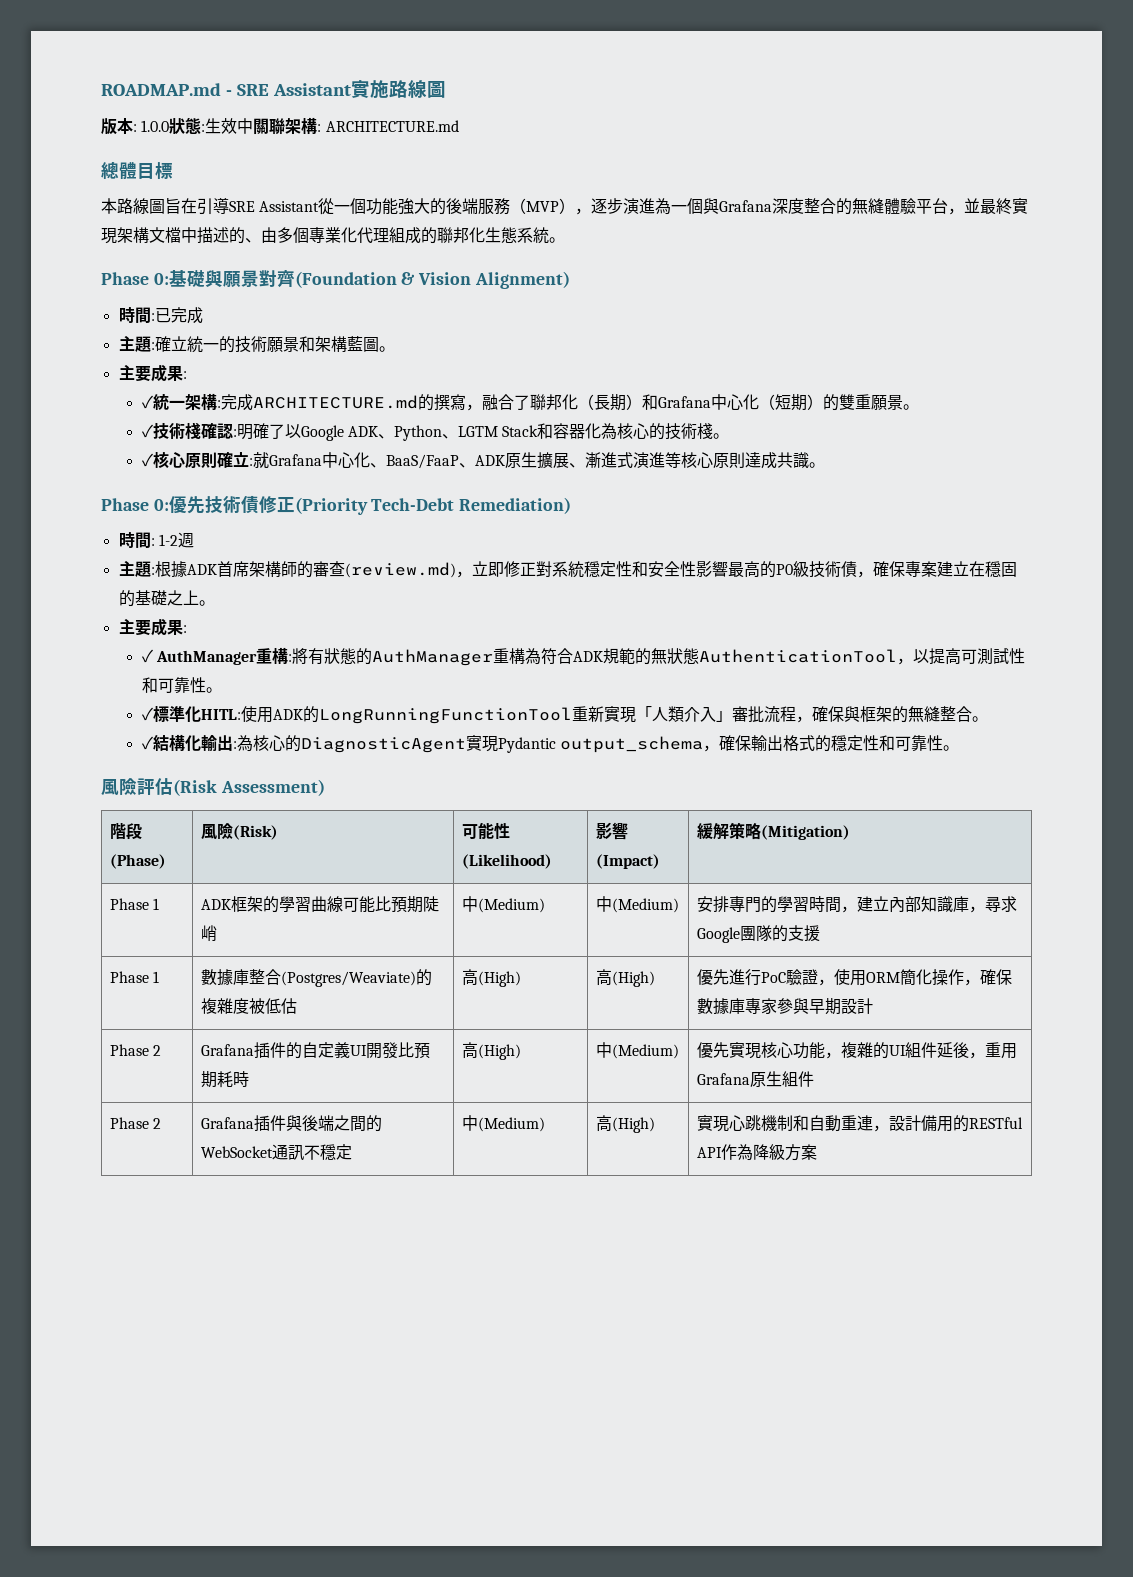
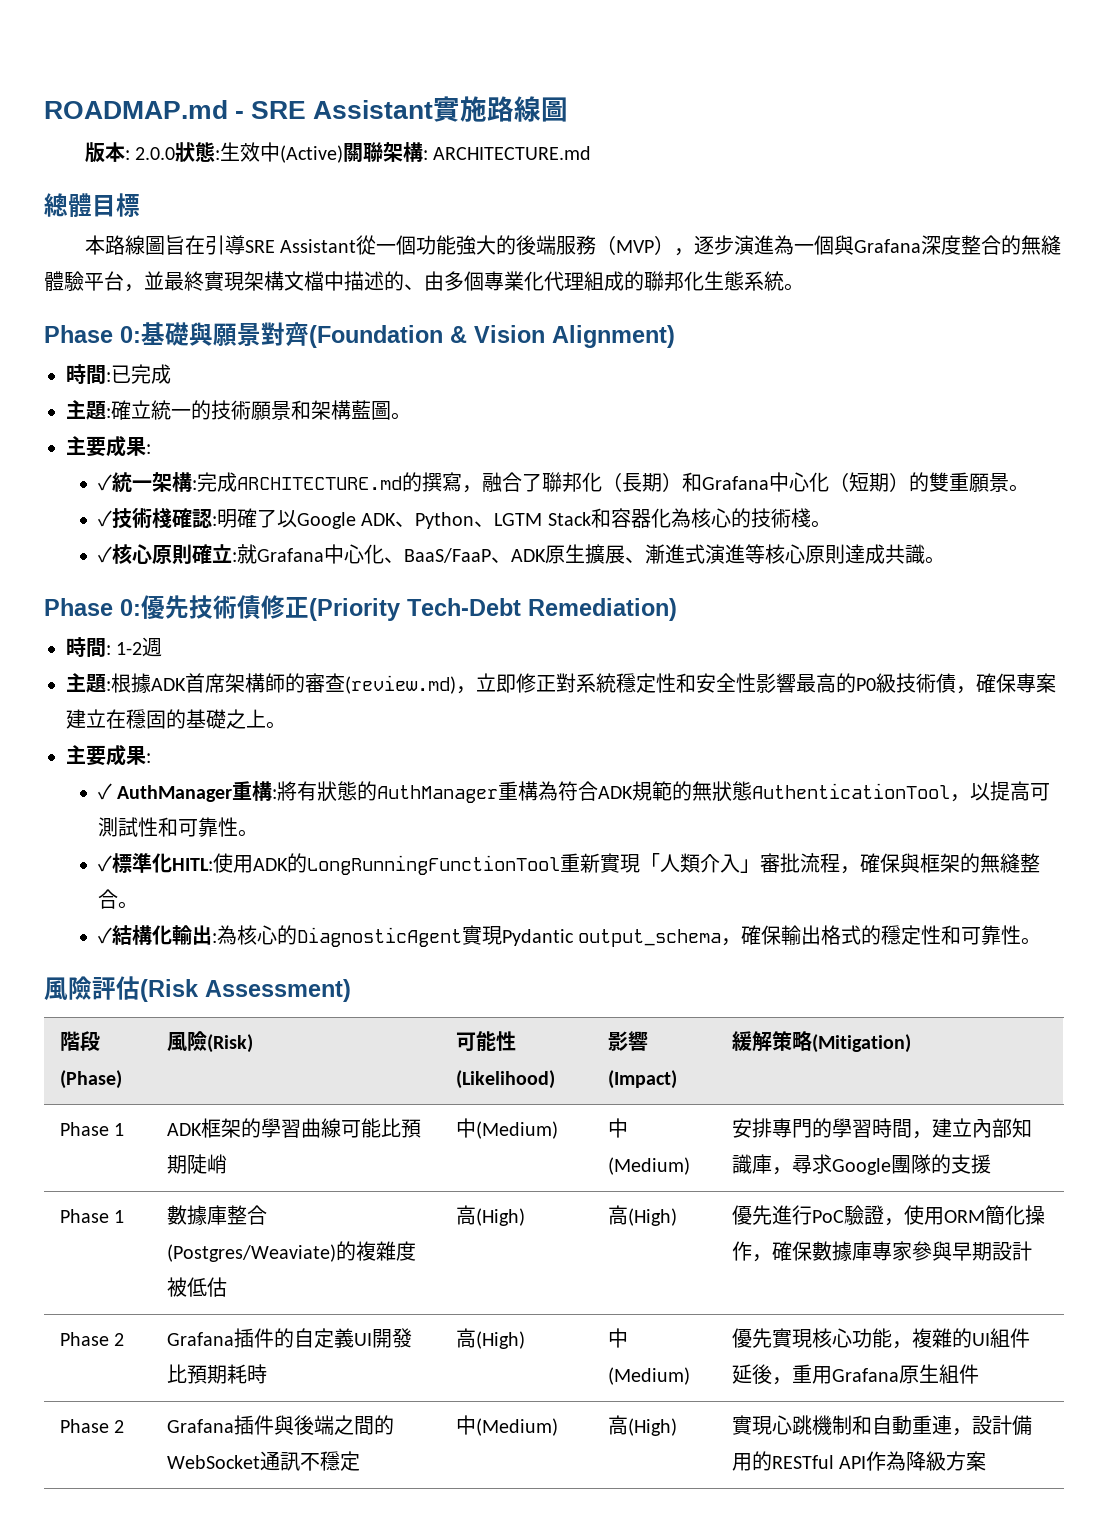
- 版本: 1.0.0狀態:生效中關聯架構: ARCHITECTURE.md
+ 版本: 2.0.0狀態:生效中(Active)關聯架構: ARCHITECTURE.md

